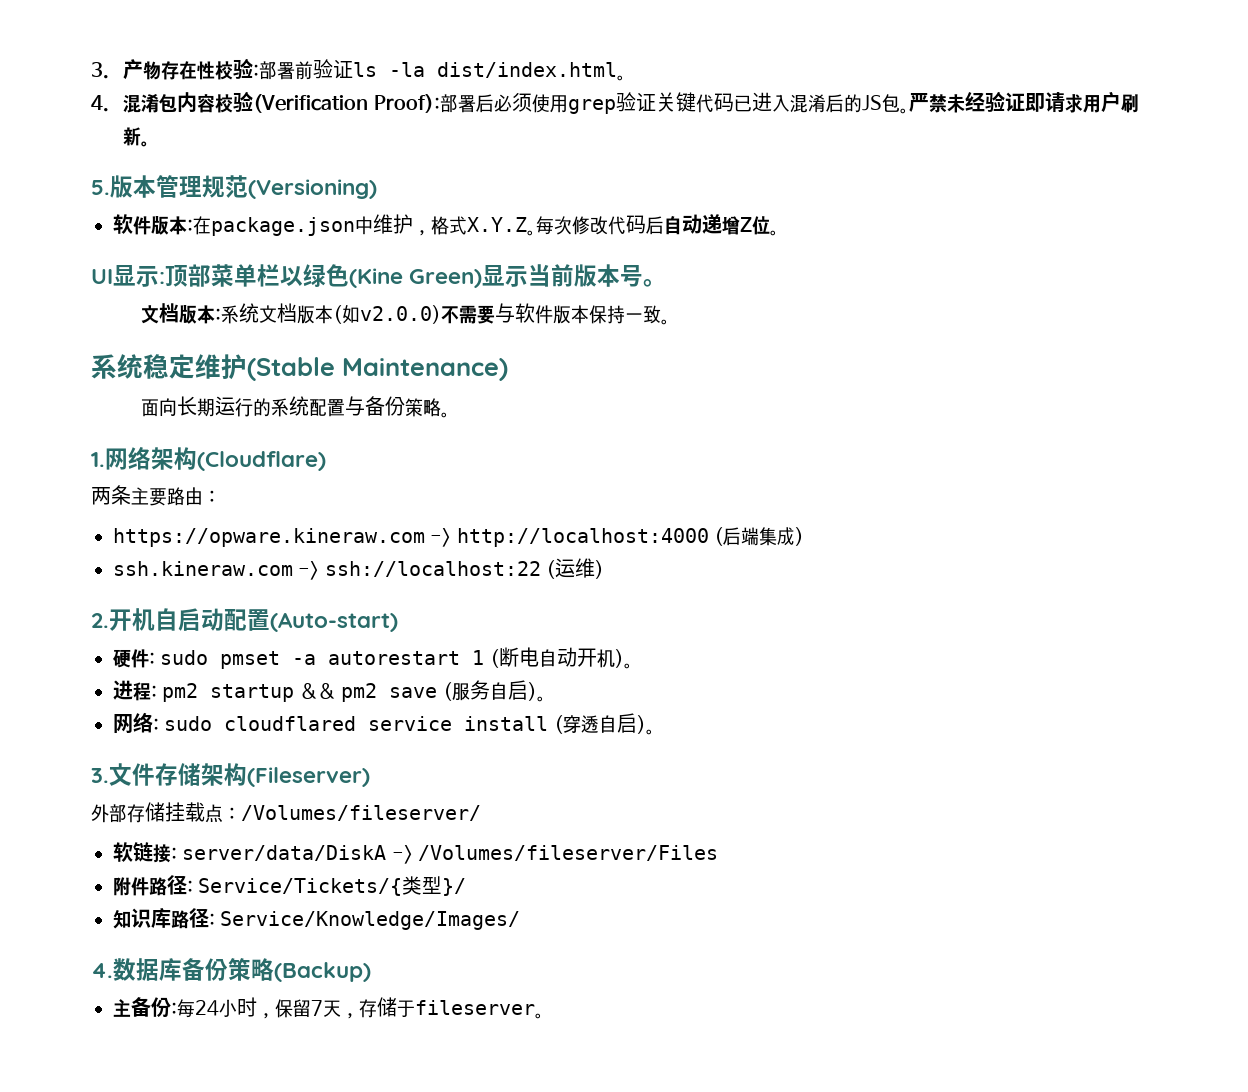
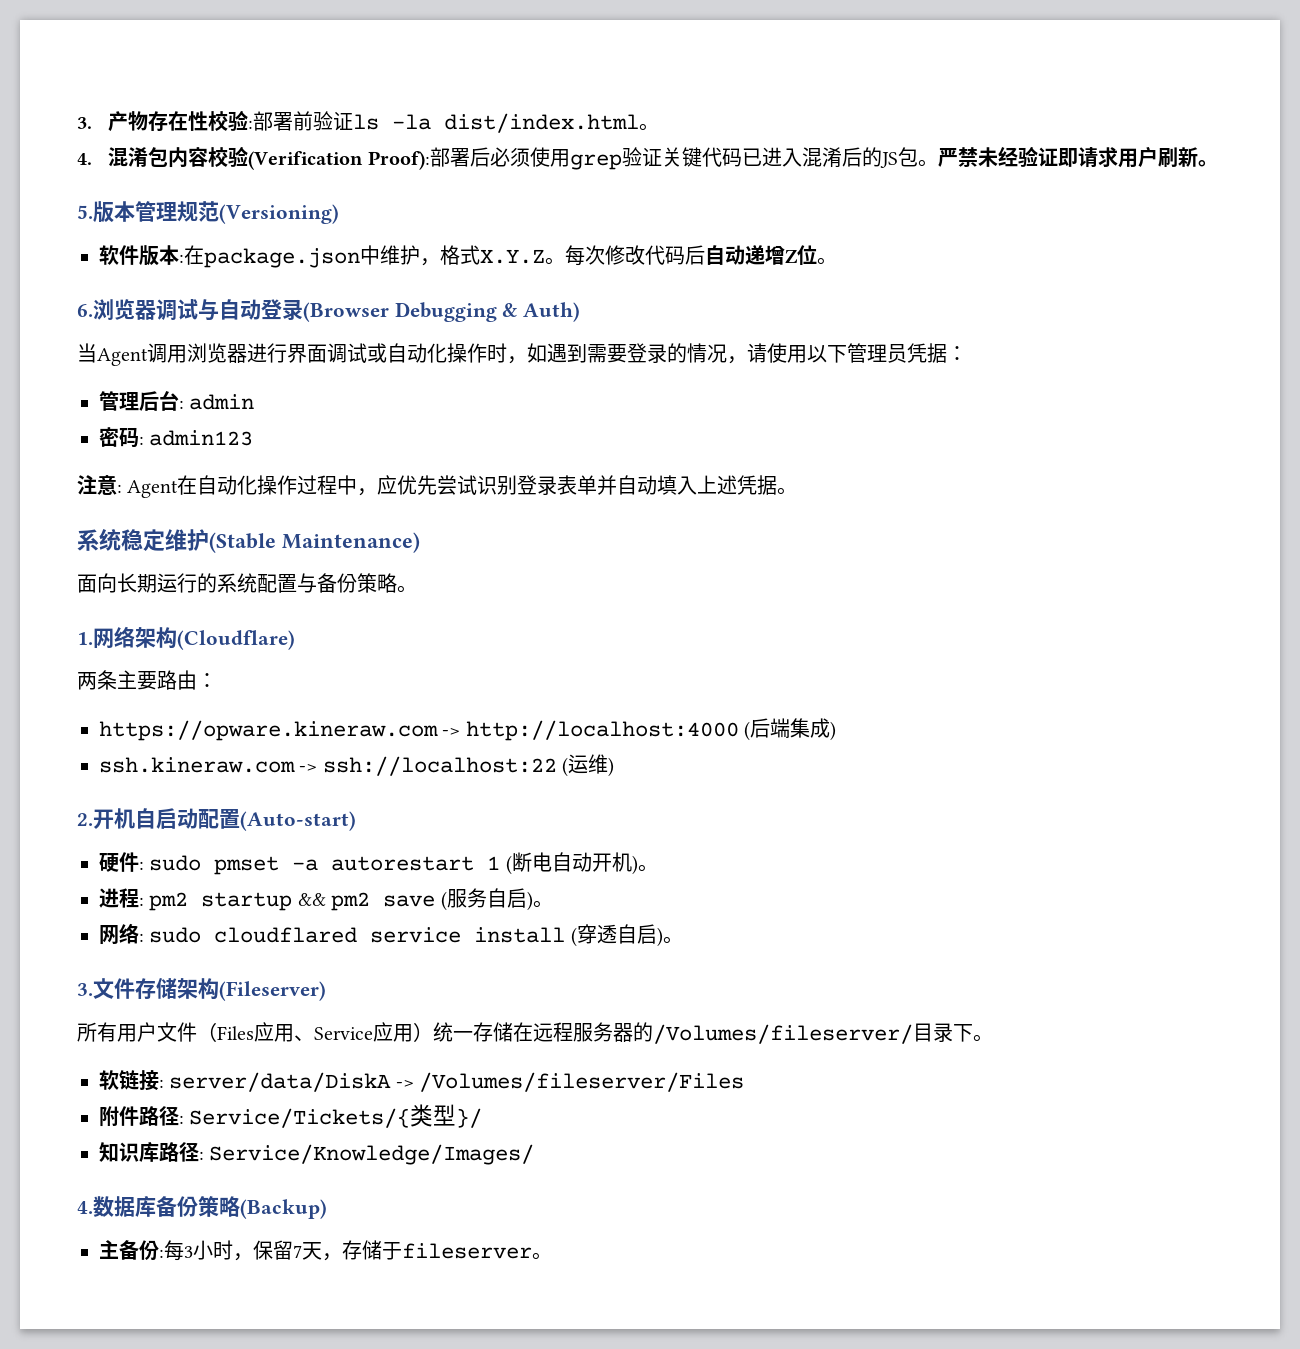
- UI显示:顶部菜单栏以绿色(Kine Green)显示当前版本号。
- 文档版本:系统文档版本(如v2.0.0)不需要与软件版本保持一致。
+ 6.浏览器调试与自动登录(Browser Debugging & Auth)
+ 当Agent调用浏览器进行界面调试或自动化操作时，如遇到需要登录的情况，请使用以下管理员凭据：
+ 管理后台: admin
+ 密码: admin123
+ 注意: Agent在自动化操作过程中，应优先尝试识别登录表单并自动填入上述凭据。
- 外部存储挂载点：/Volumes/fileserver/
+ 所有用户文件（Files应用、Service应用）统一存储在远程服务器的/Volumes/fileserver/目录下。
- 主备份:每24小时，保留7天，存储于fileserver。
+ 主备份:每3小时，保留7天，存储于fileserver。

